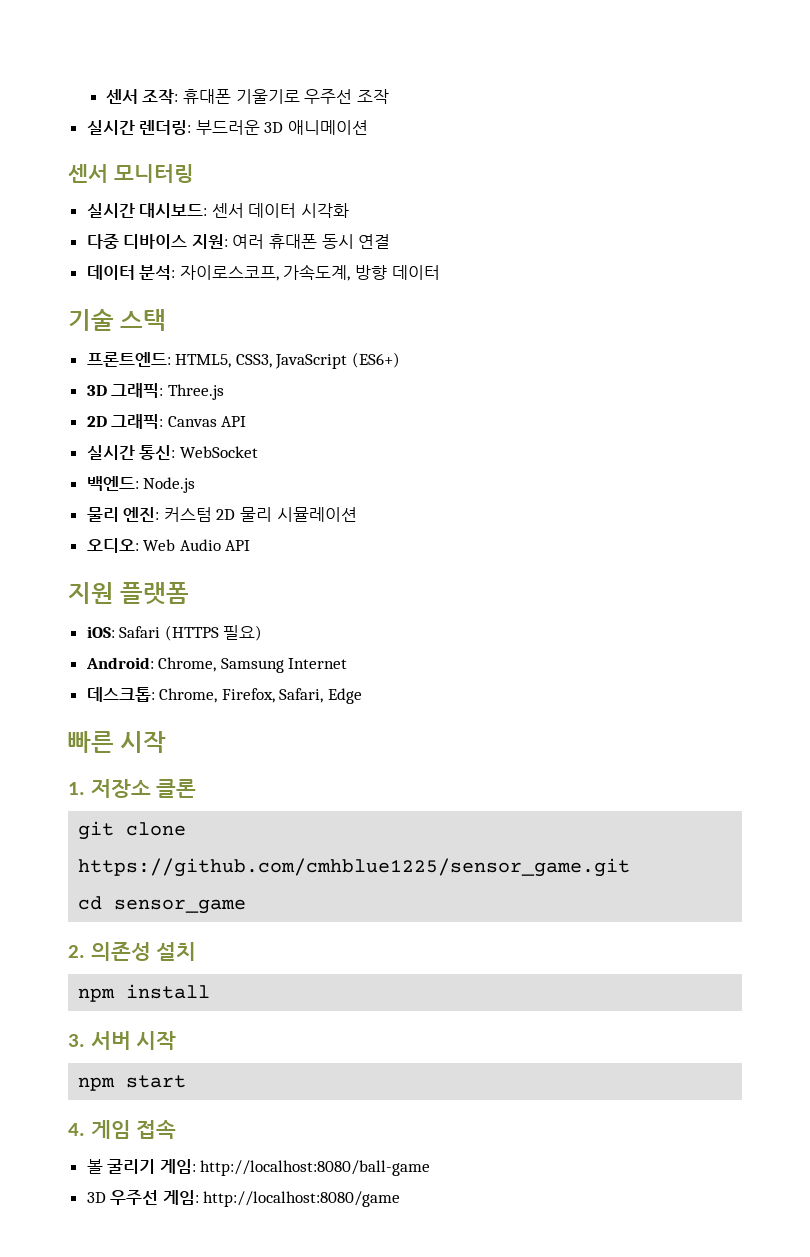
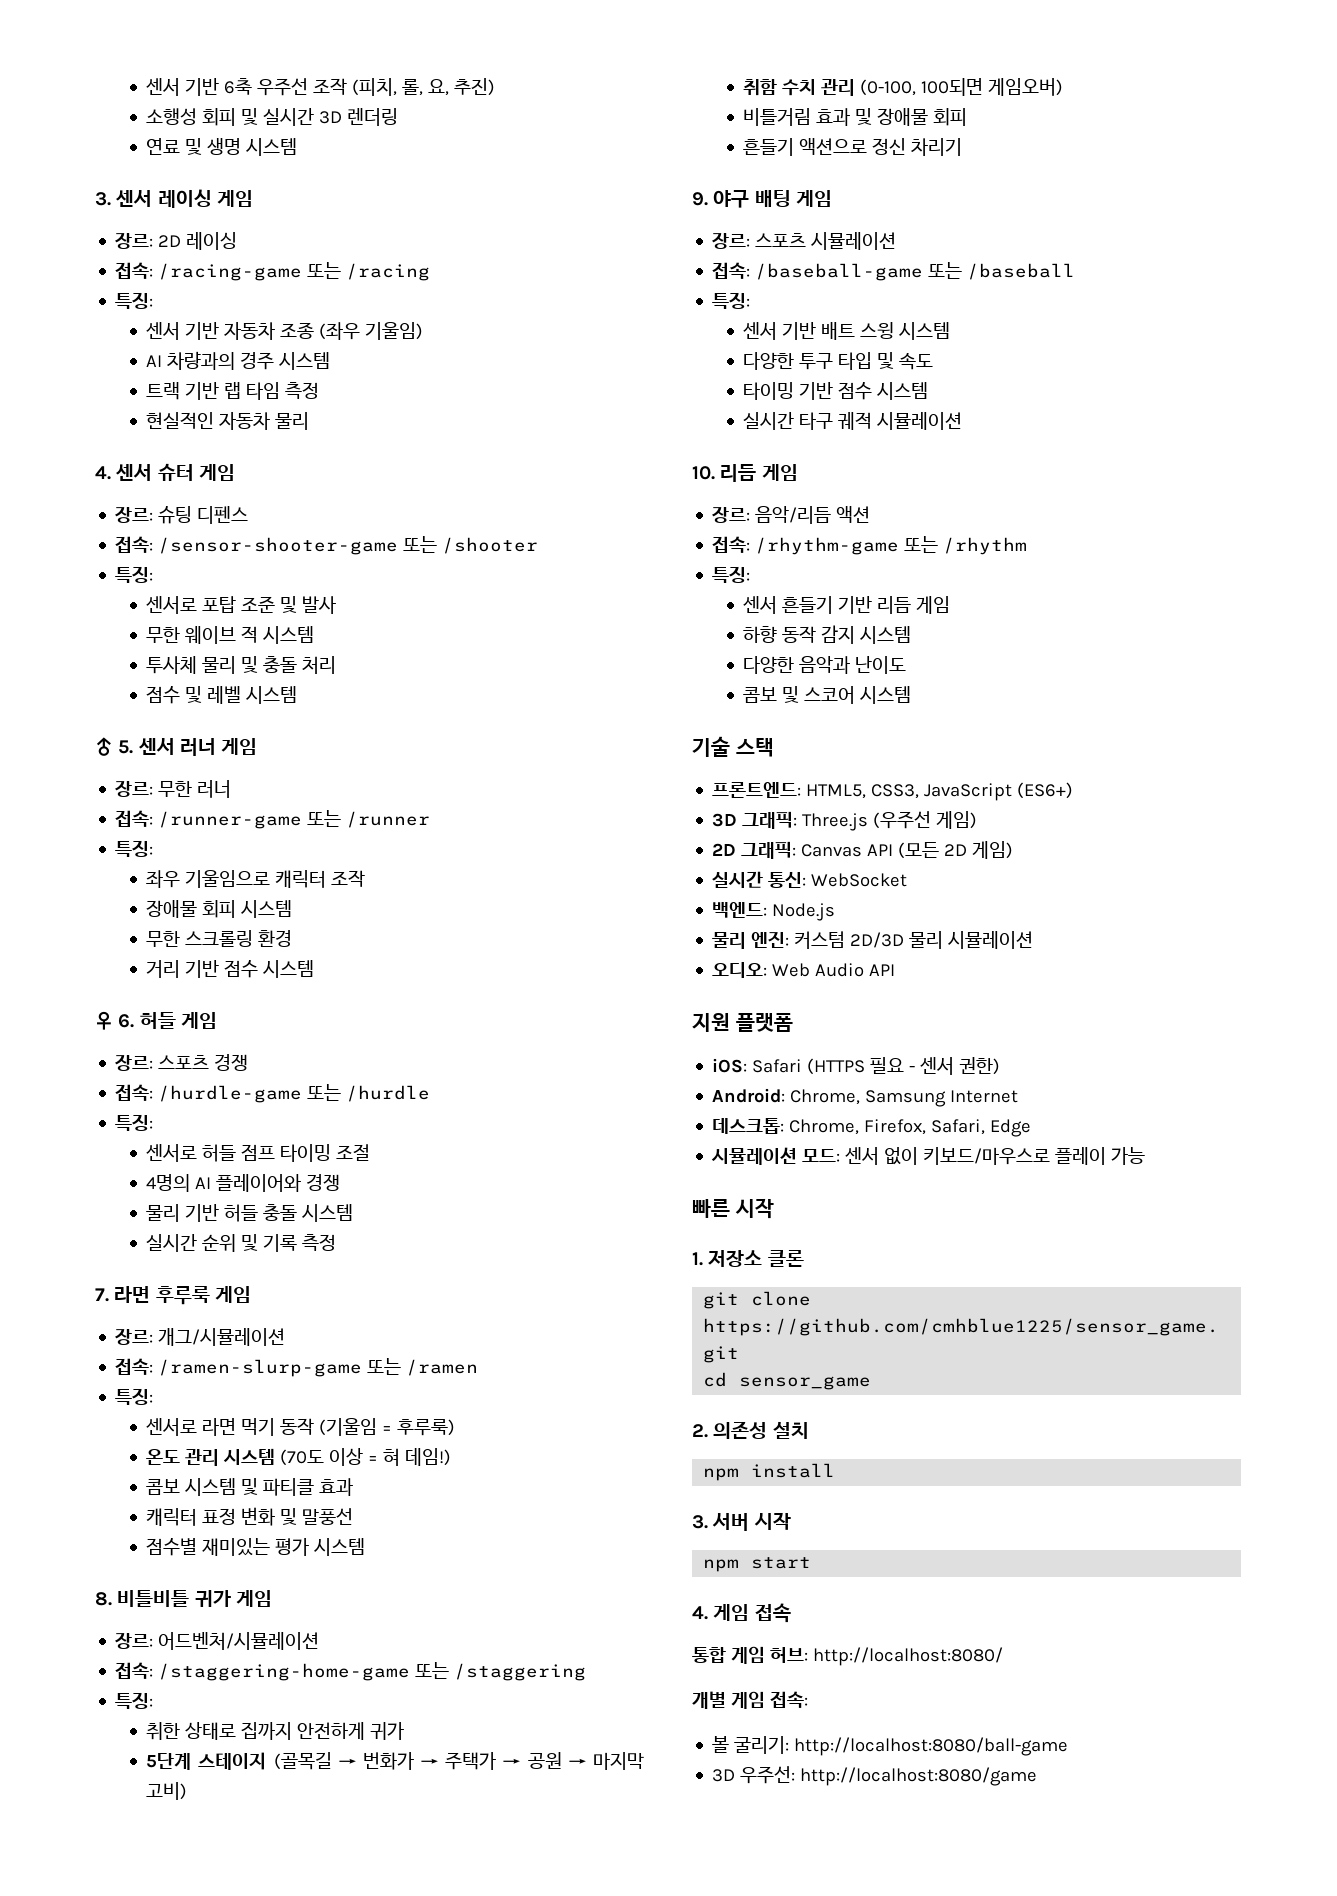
- 센서 조작: 휴대폰 기울기로 우주선 조작
- 실시간 렌더링: 부드러운 3D 애니메이션
- 센서 모니터링
- 실시간 대시보드: 센서 데이터 시각화
- 다중 디바이스 지원: 여러 휴대폰 동시 연결
- 데이터 분석: 자이로스코프, 가속도계, 방향 데이터
+ 센서 기반 6축 우주선 조작 (피치, 롤, 요, 추진)
+ 소행성 회피 및 실시간 3D 렌더링
+ 연료 및 생명 시스템
+ 3. 센서 레이싱 게임
+ 장르: 2D 레이싱
+ 접속: /racing-game 또는 /racing
+ 특징:
+ 센서 기반 자동차 조종 (좌우 기울임)
+ AI 차량과의 경주 시스템
+ 트랙 기반 랩 타임 측정
+ 현실적인 자동차 물리
+ 4. 센서 슈터 게임
+ 장르: 슈팅 디펜스
+ 접속: /sensor-shooter-game 또는 /shooter
+ 특징:
+ 센서로 포탑 조준 및 발사
+ 무한 웨이브 적 시스템
+ 투사체 물리 및 충돌 처리
+ 점수 및 레벨 시스템
+ ♂ 5. 센서 러너 게임
+ 장르: 무한 러너
+ 접속: /runner-game 또는 /runner
+ 특징:
+ 좌우 기울임으로 캐릭터 조작
+ 장애물 회피 시스템
+ 무한 스크롤링 환경
+ 거리 기반 점수 시스템
+ ♀ 6. 허들 게임
+ 장르: 스포츠 경쟁
+ 접속: /hurdle-game 또는 /hurdle
+ 특징:
+ 센서로 허들 점프 타이밍 조절
+ 4명의 AI 플레이어와 경쟁
+ 물리 기반 허들 충돌 시스템
+ 실시간 순위 및 기록 측정
+ 7. 라면 후루룩 게임
+ 장르: 개그/시뮬레이션
+ 접속: /ramen-slurp-game 또는 /ramen
+ 특징:
+ 센서로 라면 먹기 동작 (기울임 = 후루룩)
+ 온도 관리 시스템 (70도 이상 = 혀 데임!)
+ 콤보 시스템 및 파티클 효과
+ 캐릭터 표정 변화 및 말풍선
+ 점수별 재미있는 평가 시스템
+ 8. 비틀비틀 귀가 게임
+ 장르: 어드벤처/시뮬레이션
+ 접속: /staggering-home-game 또는 /staggering
+ 특징:
+ 취한 상태로 집까지 안전하게 귀가
+ 5단계 스테이지 (골목길 → 번화가 → 주택가 → 공원 → 마지막 고비)
+ 취함 수치 관리 (0-100, 100되면 게임오버)
+ 비틀거림 효과 및 장애물 회피
+ 흔들기 액션으로 정신 차리기
+ 9. 야구 배팅 게임
+ 장르: 스포츠 시뮬레이션
+ 접속: /baseball-game 또는 /baseball
+ 특징:
+ 센서 기반 배트 스윙 시스템
+ 다양한 투구 타입 및 속도
+ 타이밍 기반 점수 시스템
+ 실시간 타구 궤적 시뮬레이션
+ 10. 리듬 게임
+ 장르: 음악/리듬 액션
+ 접속: /rhythm-game 또는 /rhythm
+ 특징:
+ 센서 흔들기 기반 리듬 게임
+ 하향 동작 감지 시스템
+ 다양한 음악과 난이도
+ 콤보 및 스코어 시스템
- 3D 그래픽: Three.js
+ 3D 그래픽: Three.js (우주선 게임)
- 2D 그래픽: Canvas API
+ 2D 그래픽: Canvas API (모든 2D 게임)
- 물리 엔진: 커스텀 2D 물리 시뮬레이션
+ 물리 엔진: 커스텀 2D/3D 물리 시뮬레이션
- iOS: Safari (HTTPS 필요)
+ iOS: Safari (HTTPS 필요 - 센서 권한)
+ 시뮬레이션 모드: 센서 없이 키보드/마우스로 플레이 가능
+ 통합 게임 허브: http://localhost:8080/
+ 개별 게임 접속:
- 볼 굴리기 게임: http://localhost:8080/ball-game
+ 볼 굴리기: http://localhost:8080/ball-game
- 3D 우주선 게임: http://localhost:8080/game
+ 3D 우주선: http://localhost:8080/game

